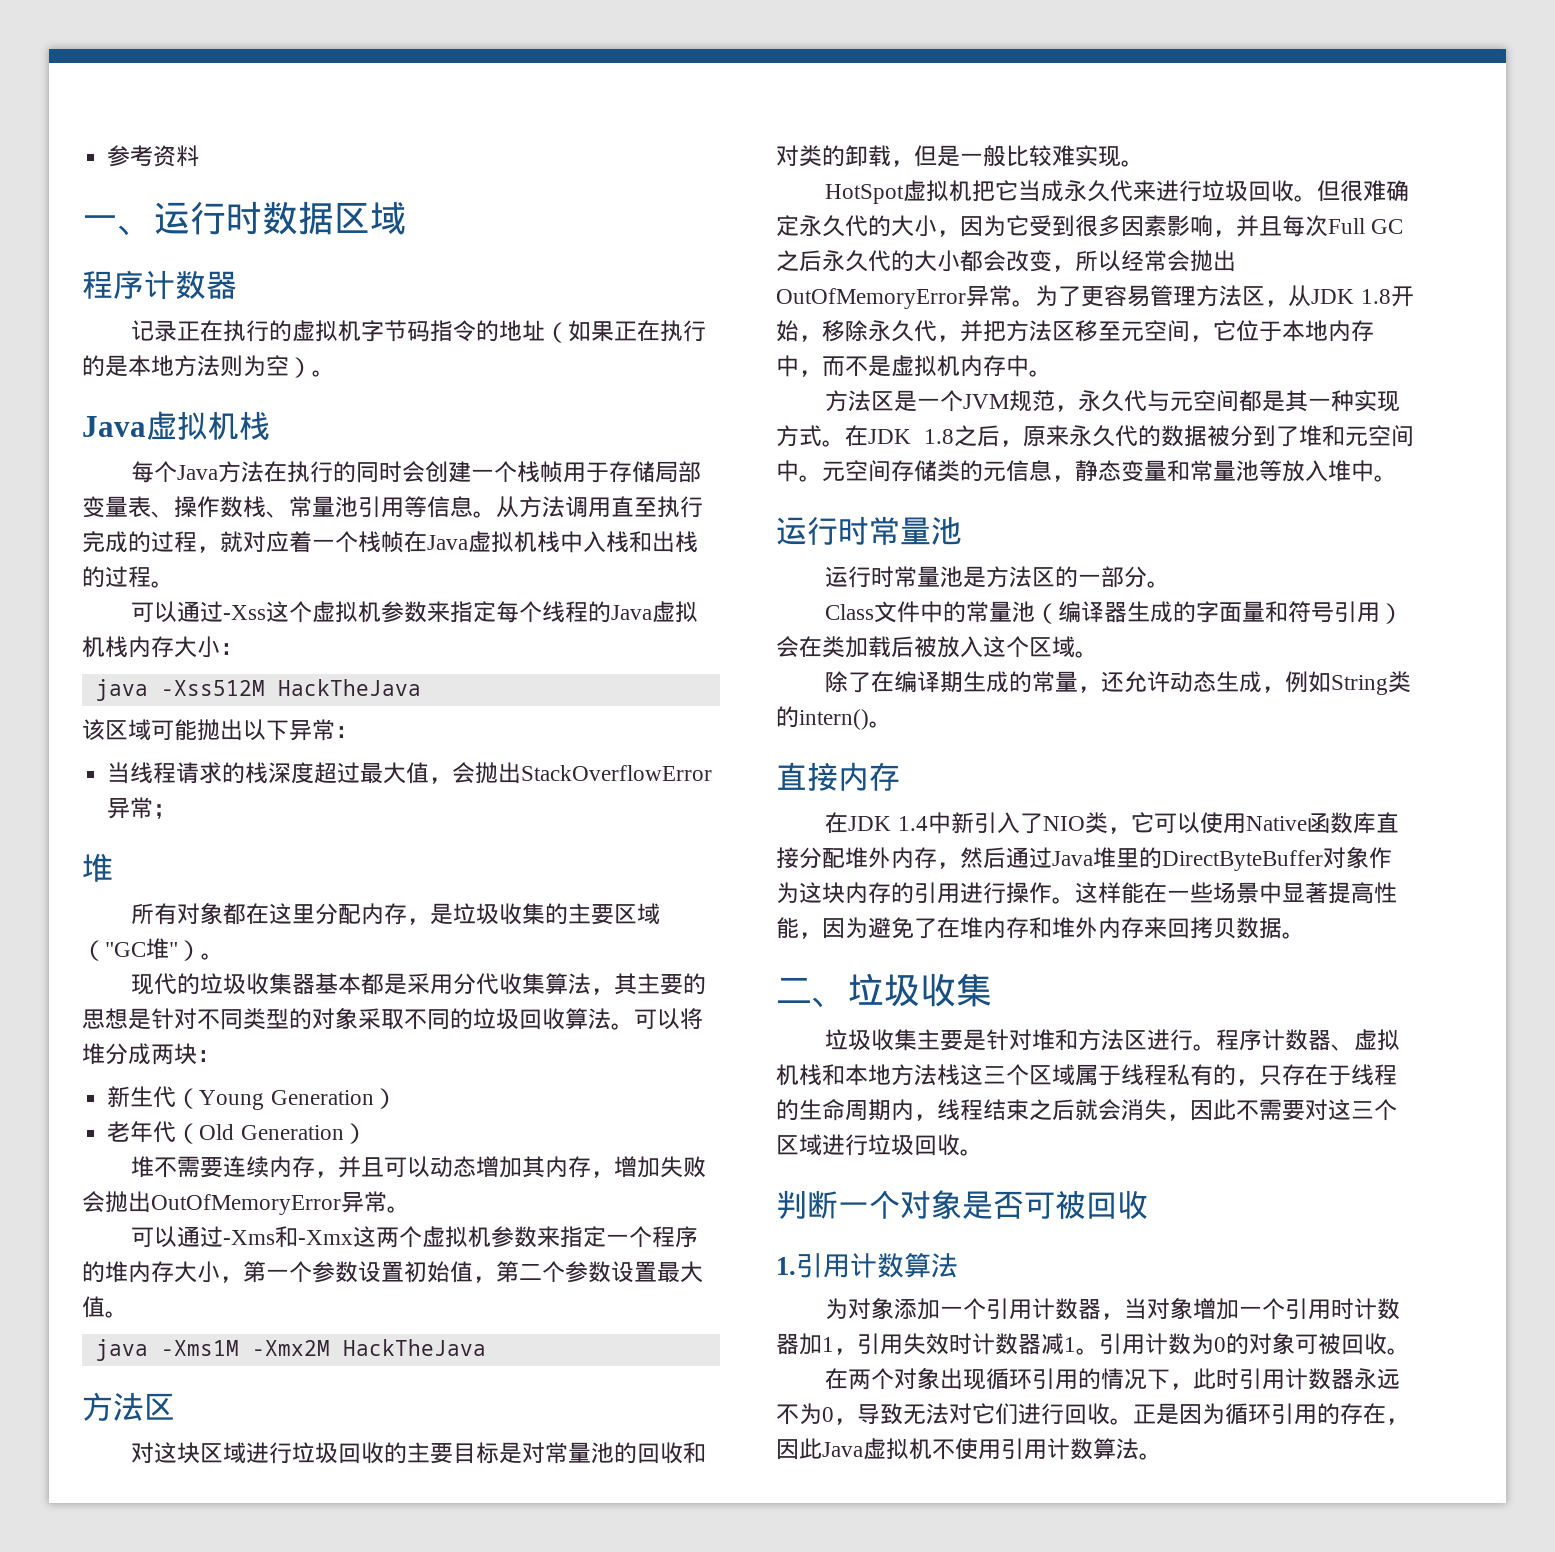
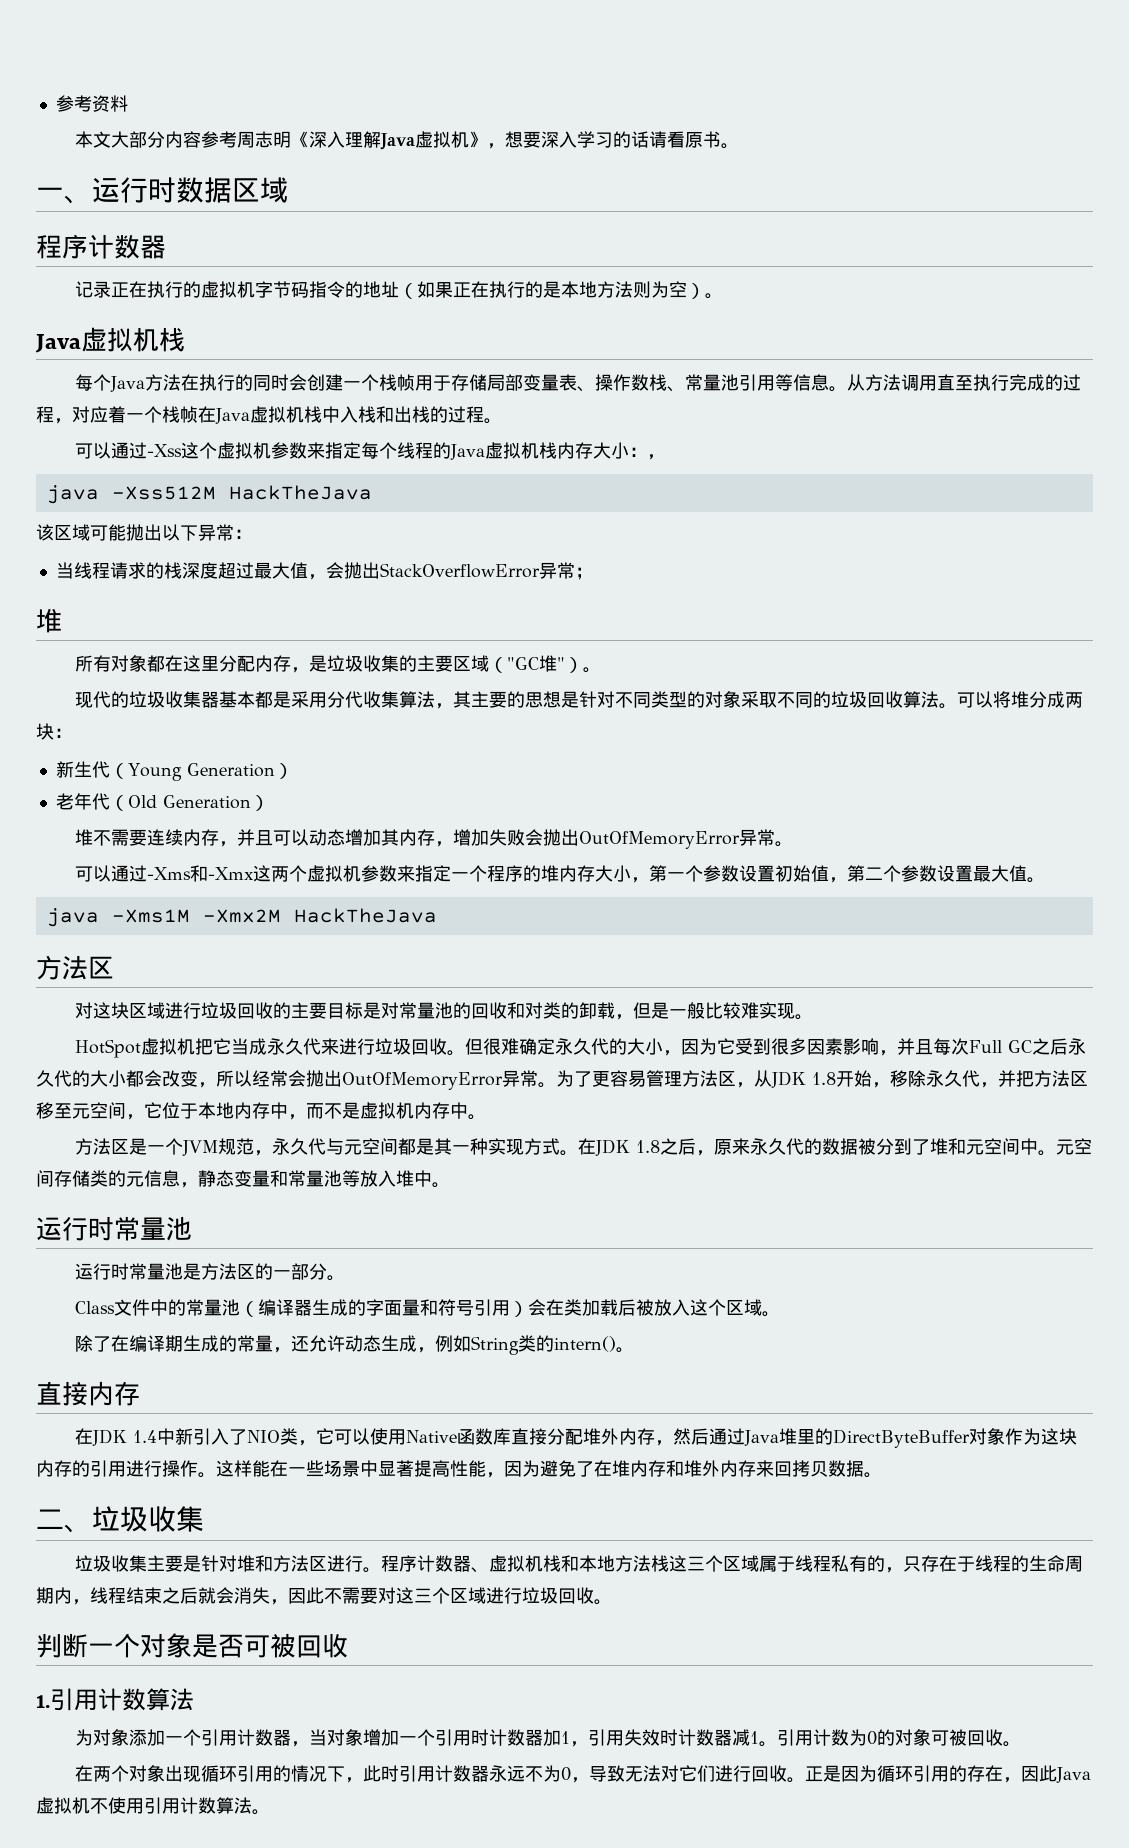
+ 本文大部分内容参考周志明《深入理解Java虚拟机》，想要深入学习的话请看原书。
- 从方法调用直至执行完成的过程，就对应着一个栈帧在Java虚拟机栈中入栈和出栈的过程。
+ 从方法调用直至执行完成的过程，对应着一个栈帧在Java虚拟机栈中入栈和出栈的过程。
- 可以通过-Xss这个虚拟机参数来指定每个线程的Java虚拟机栈内存大小：
+ 可以通过-Xss这个虚拟机参数来指定每个线程的Java虚拟机栈内存大小：，

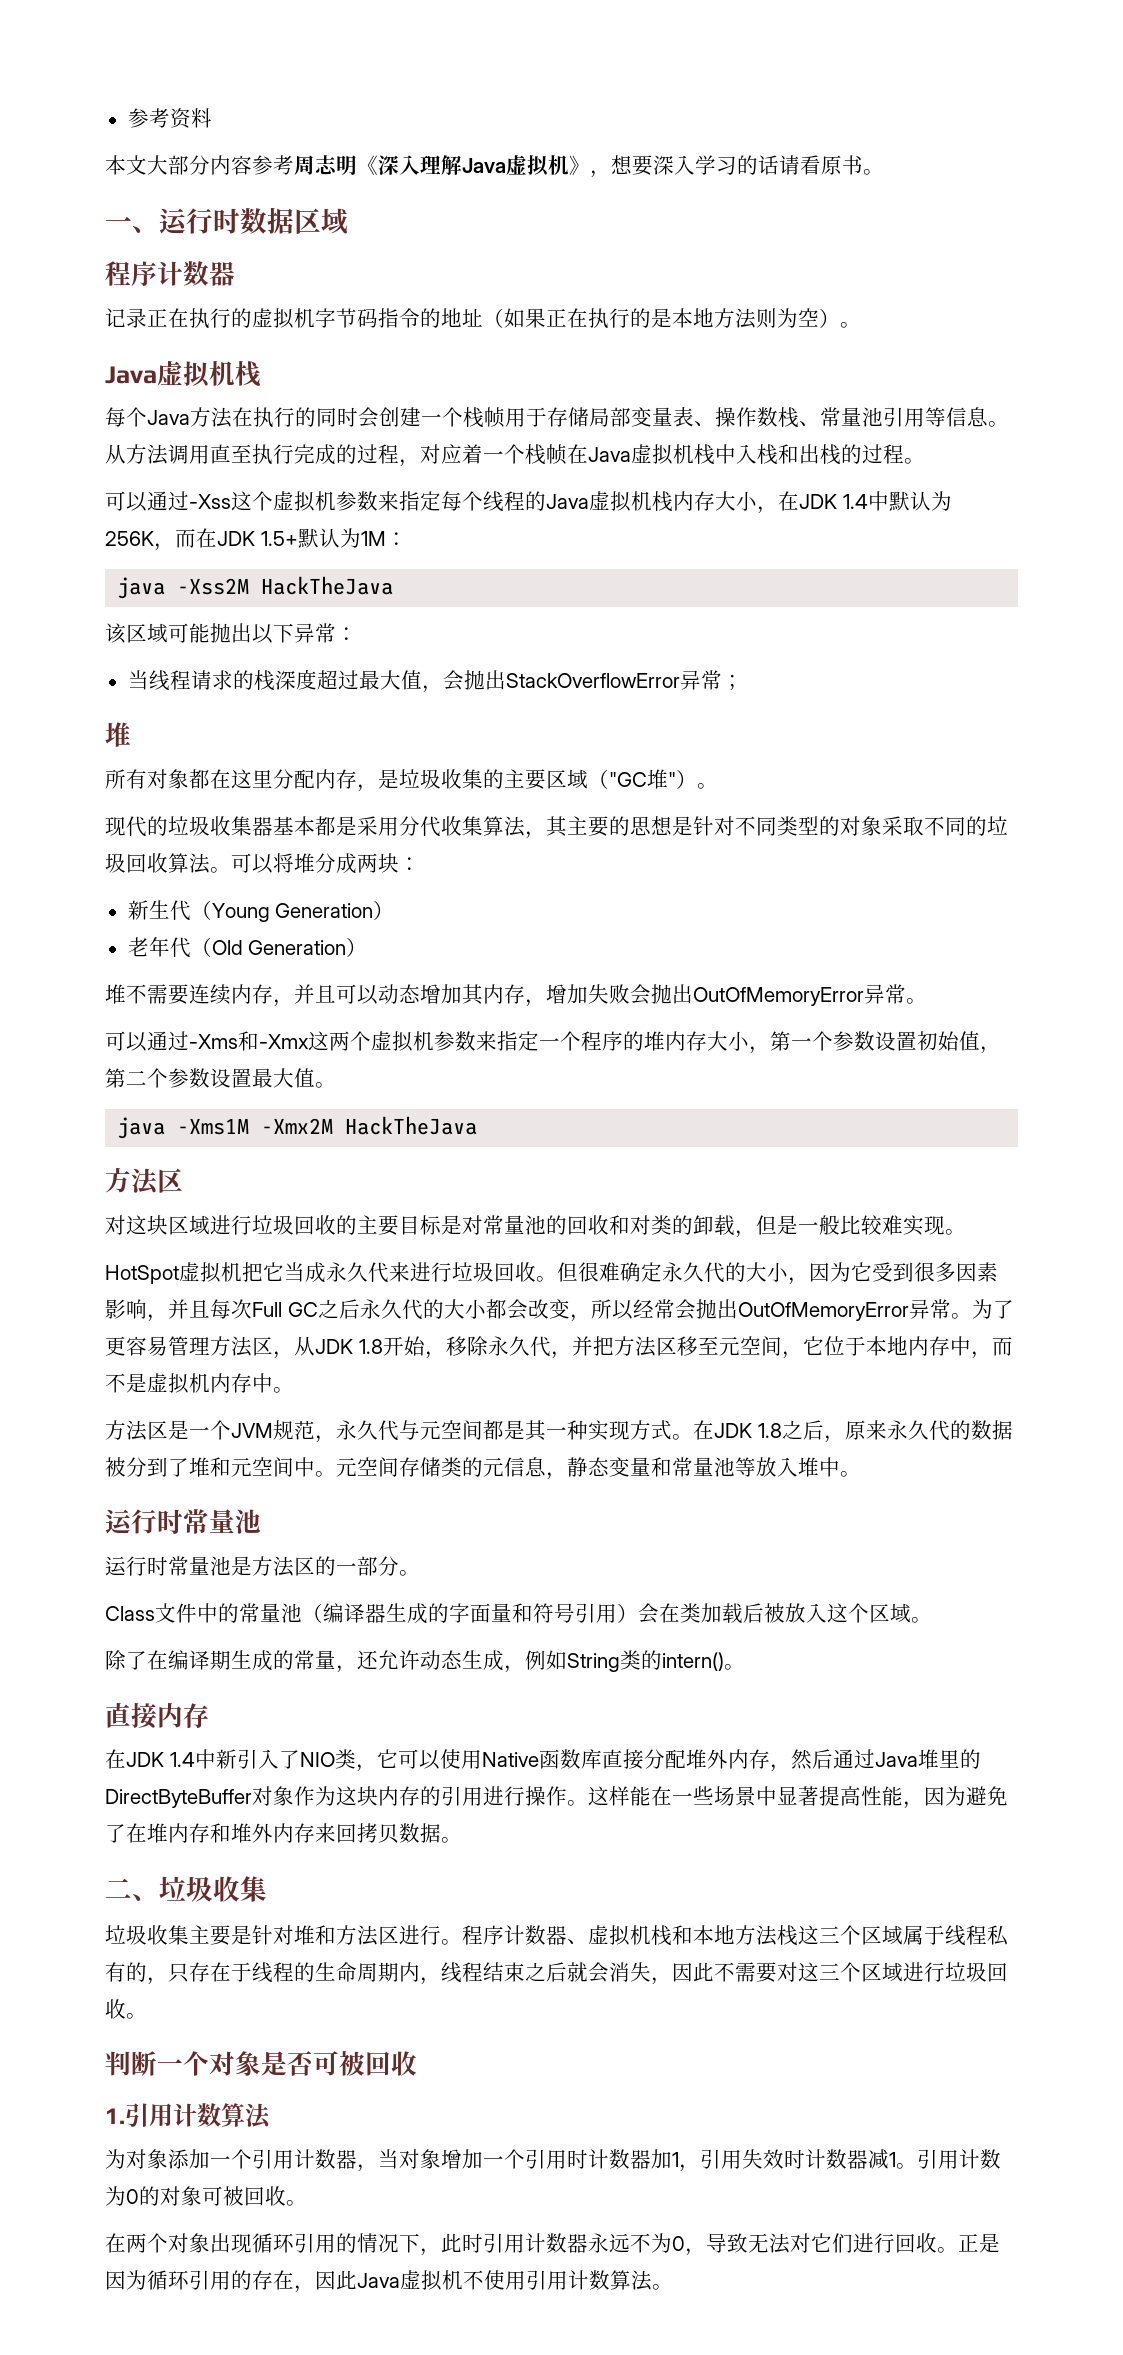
- 可以通过-Xss这个虚拟机参数来指定每个线程的Java虚拟机栈内存大小：，
- java -Xss512M HackTheJava
+ 可以通过-Xss这个虚拟机参数来指定每个线程的Java虚拟机栈内存大小，在JDK 1.4中默认为256K，而在JDK 1.5+默认为1M：
+ java -Xss2M HackTheJava

